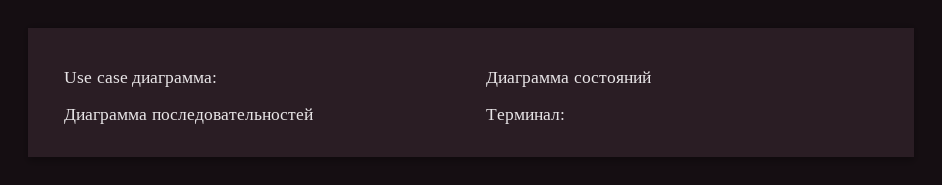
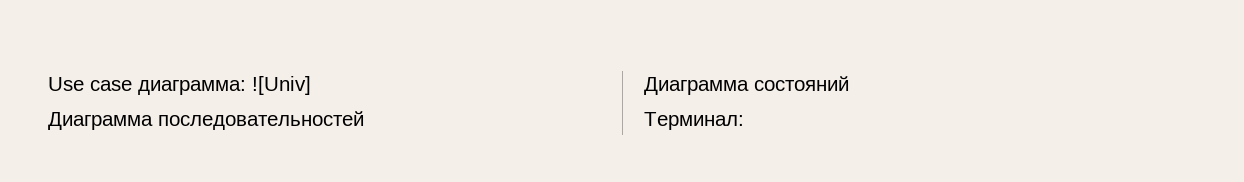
- Use case диаграмма:
+ Use case диаграмма: ![Univ]

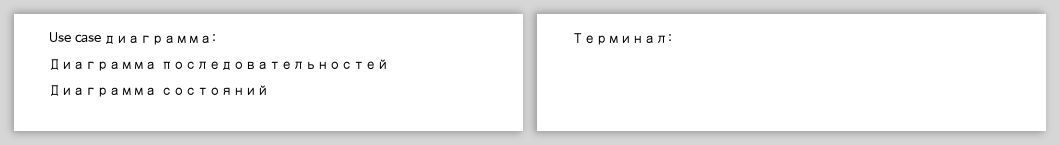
- Use case диаграмма: ![Univ]
+ Use case диаграмма:

